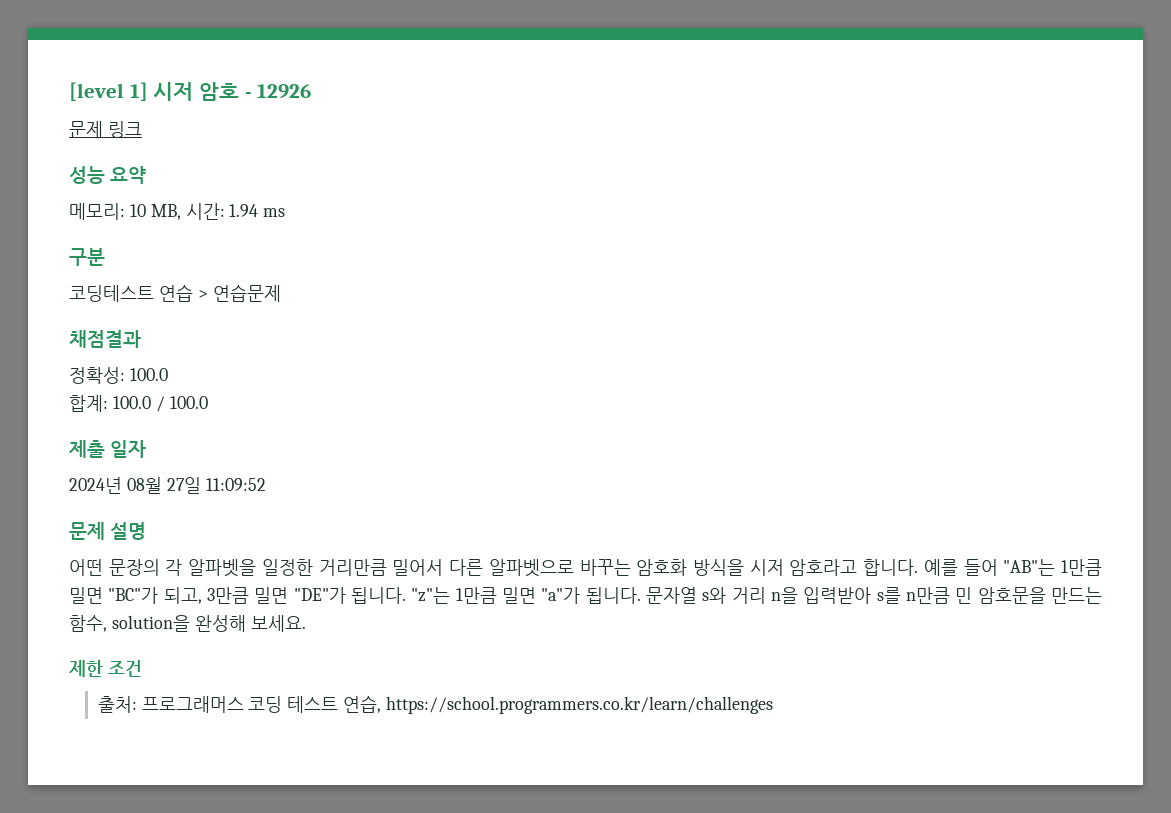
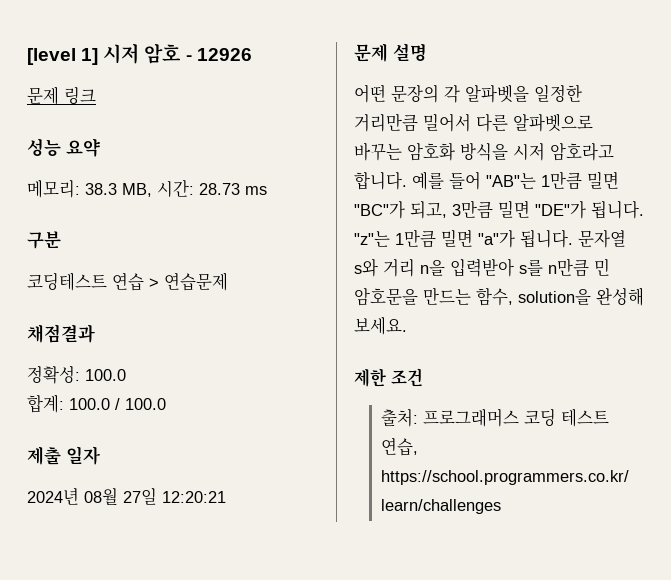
- 메모리: 10 MB, 시간: 1.94 ms
+ 메모리: 38.3 MB, 시간: 28.73 ms
- 2024년 08월 27일 11:09:52
+ 2024년 08월 27일 12:20:21

